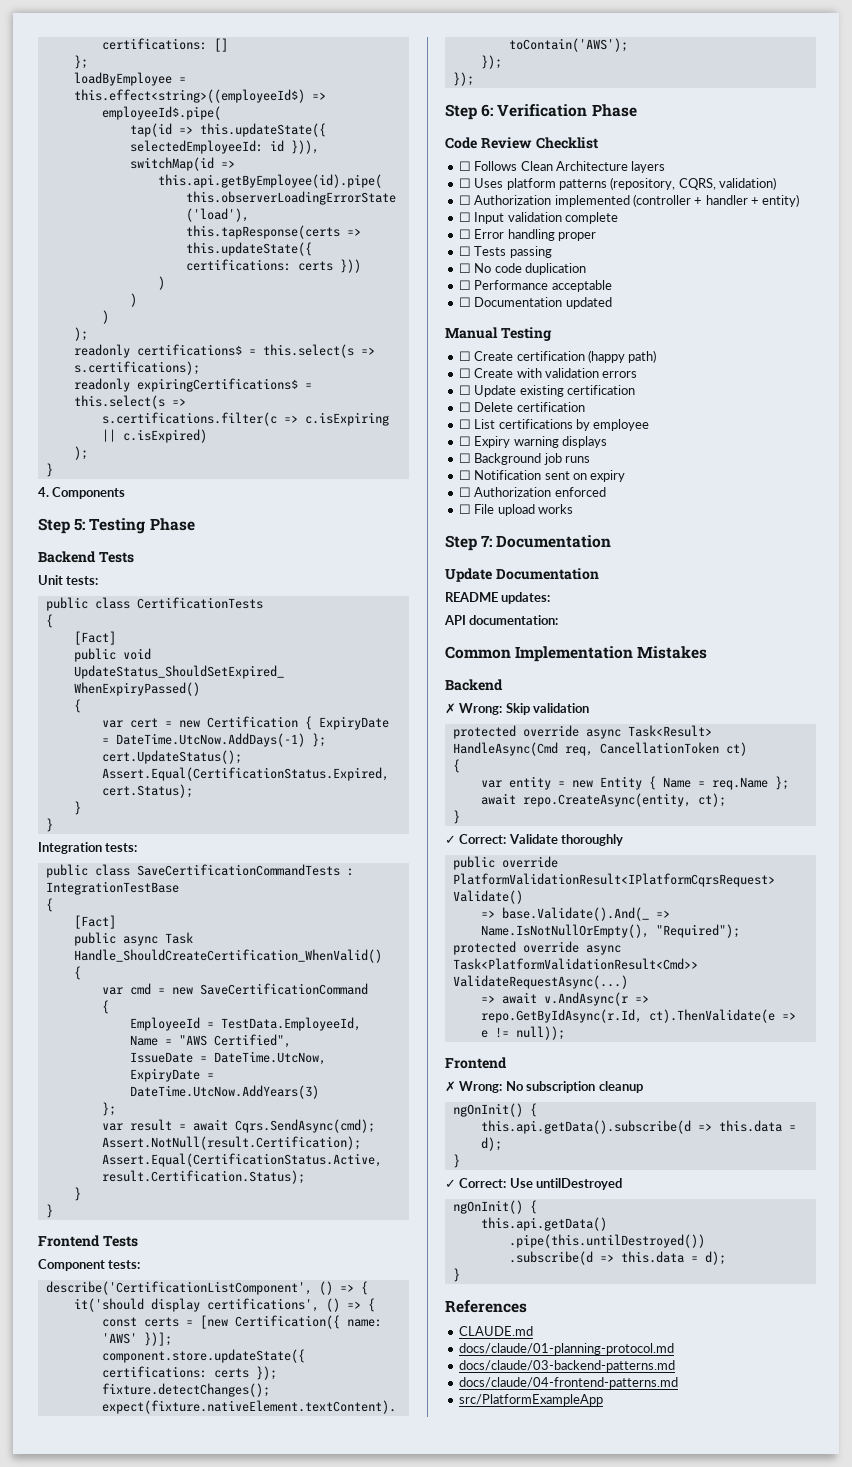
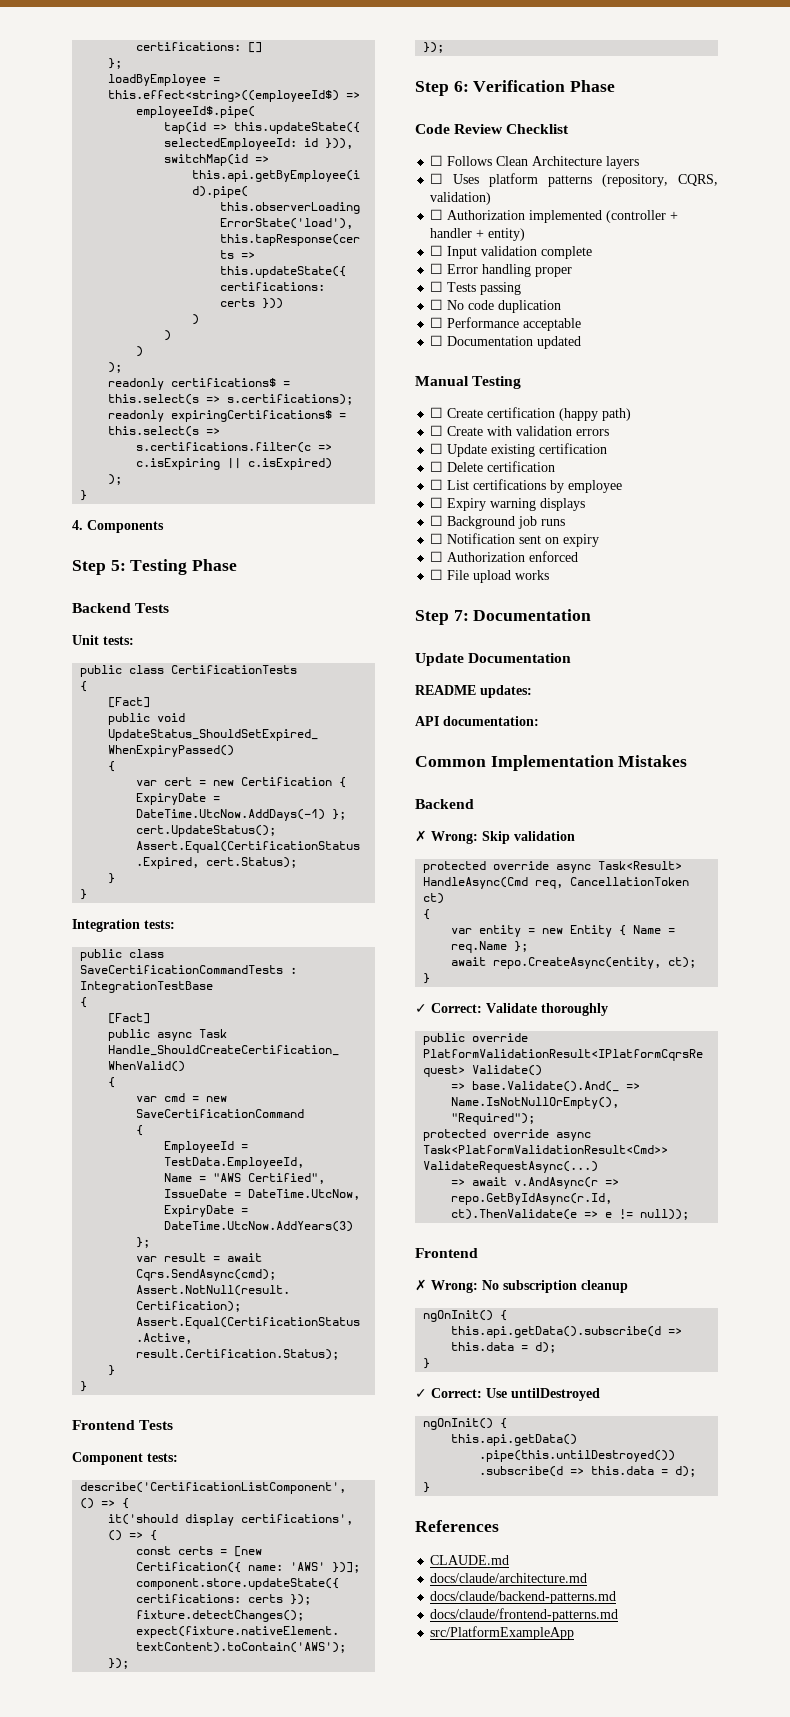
- docs/claude/01-planning-protocol.md
- docs/claude/03-backend-patterns.md
- docs/claude/04-frontend-patterns.md
+ docs/claude/architecture.md
+ docs/claude/backend-patterns.md
+ docs/claude/frontend-patterns.md

